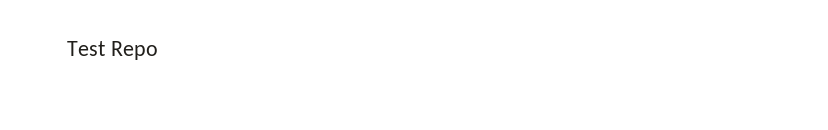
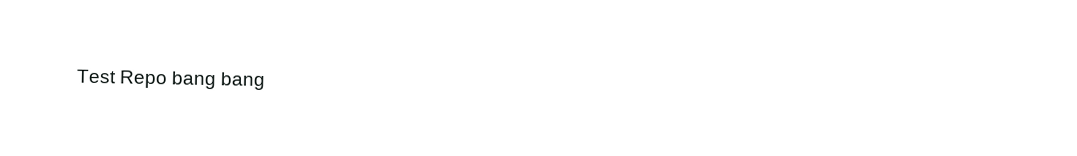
- Test Repo
+ Test Repo bang bang

